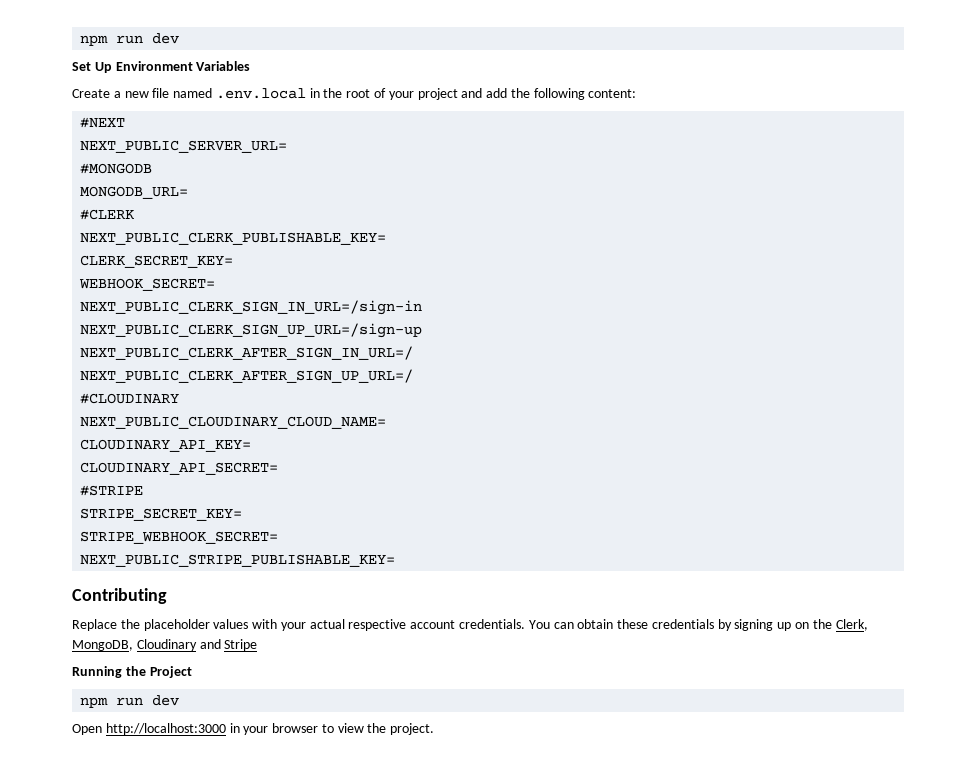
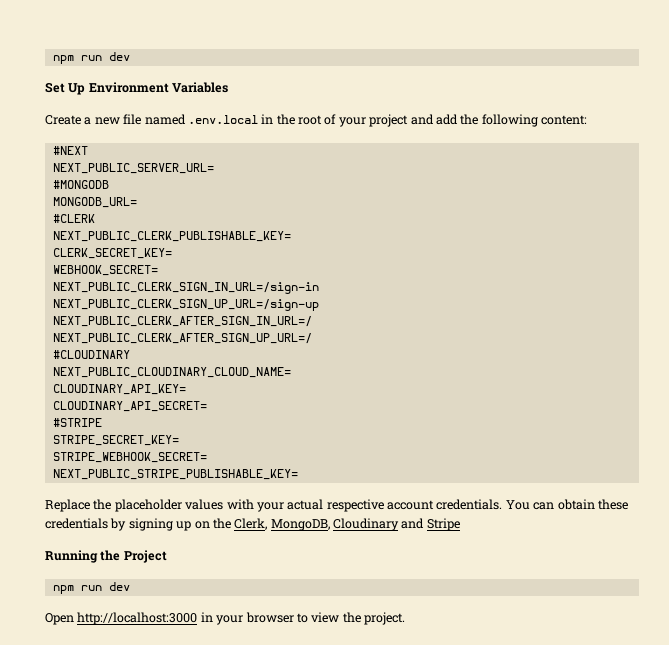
- Contributing

